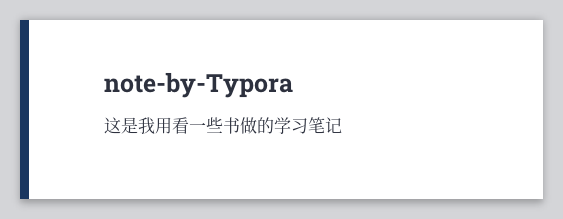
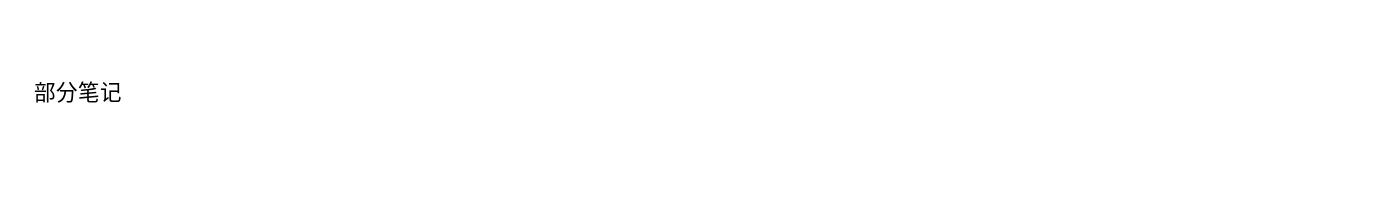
- note-by-Typora
- 这是我用看一些书做的学习笔记
+ 部分笔记

